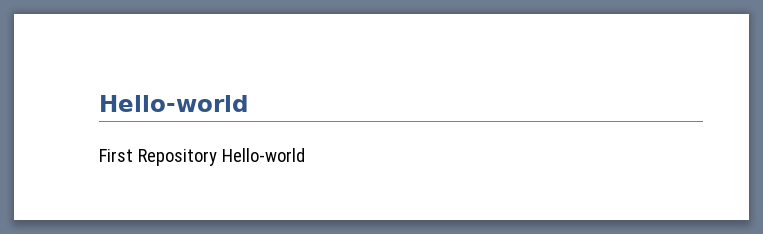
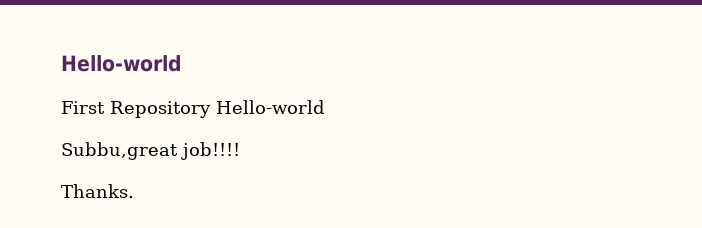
+ Subbu,great job!!!!
+ Thanks.

